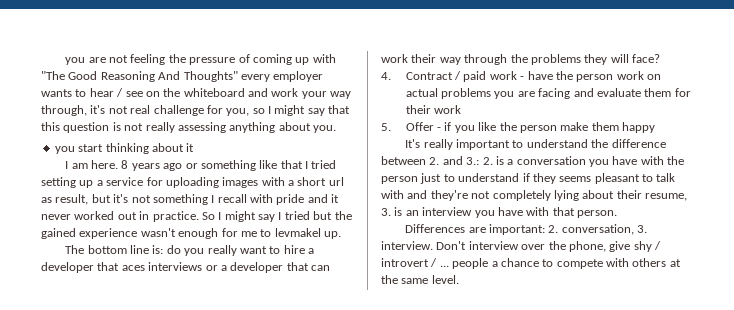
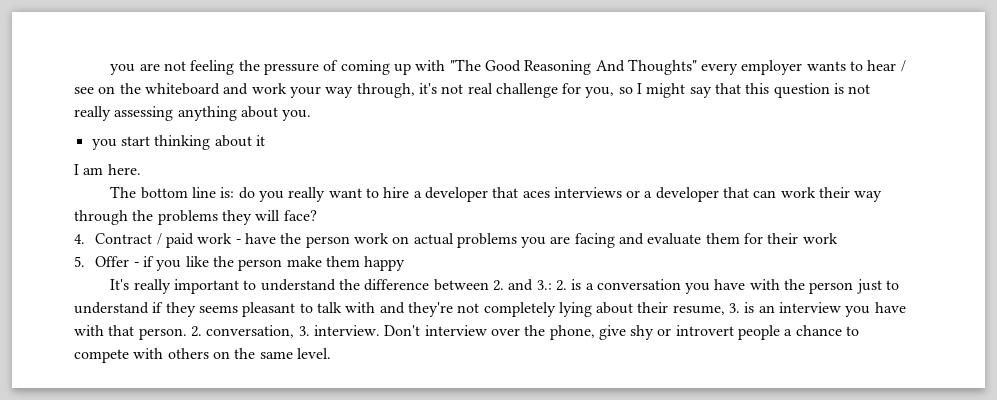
- 8 years ago or something like that I tried setting up a service for uploading images with a short url as result, but it's not something I recall with pride and it never worked out in practice. So I might say I tried but the gained experience wasn't enough for me to levmakel up.
- It's really important to understand the difference between 2. and 3.: 2. is a conversation you have with the person just to understand if they seems pleasant to talk with and they're not completely lying about their resume, 3. is an interview you have with that person.
- Differences are important: 2. conversation, 3. interview.
+ It's really important to understand the difference between 2. and 3.: 2. is a conversation you have with the person just to understand if they seems pleasant to talk with and they're not completely lying about their resume, 3. is an interview you have with that person. 2. conversation, 3. interview.
- Don't interview over the phone, give shy / introvert / ... people a chance to compete with others at the same level.
+ Don't interview over the phone, give shy or introvert people a chance to compete with others on the same level.

